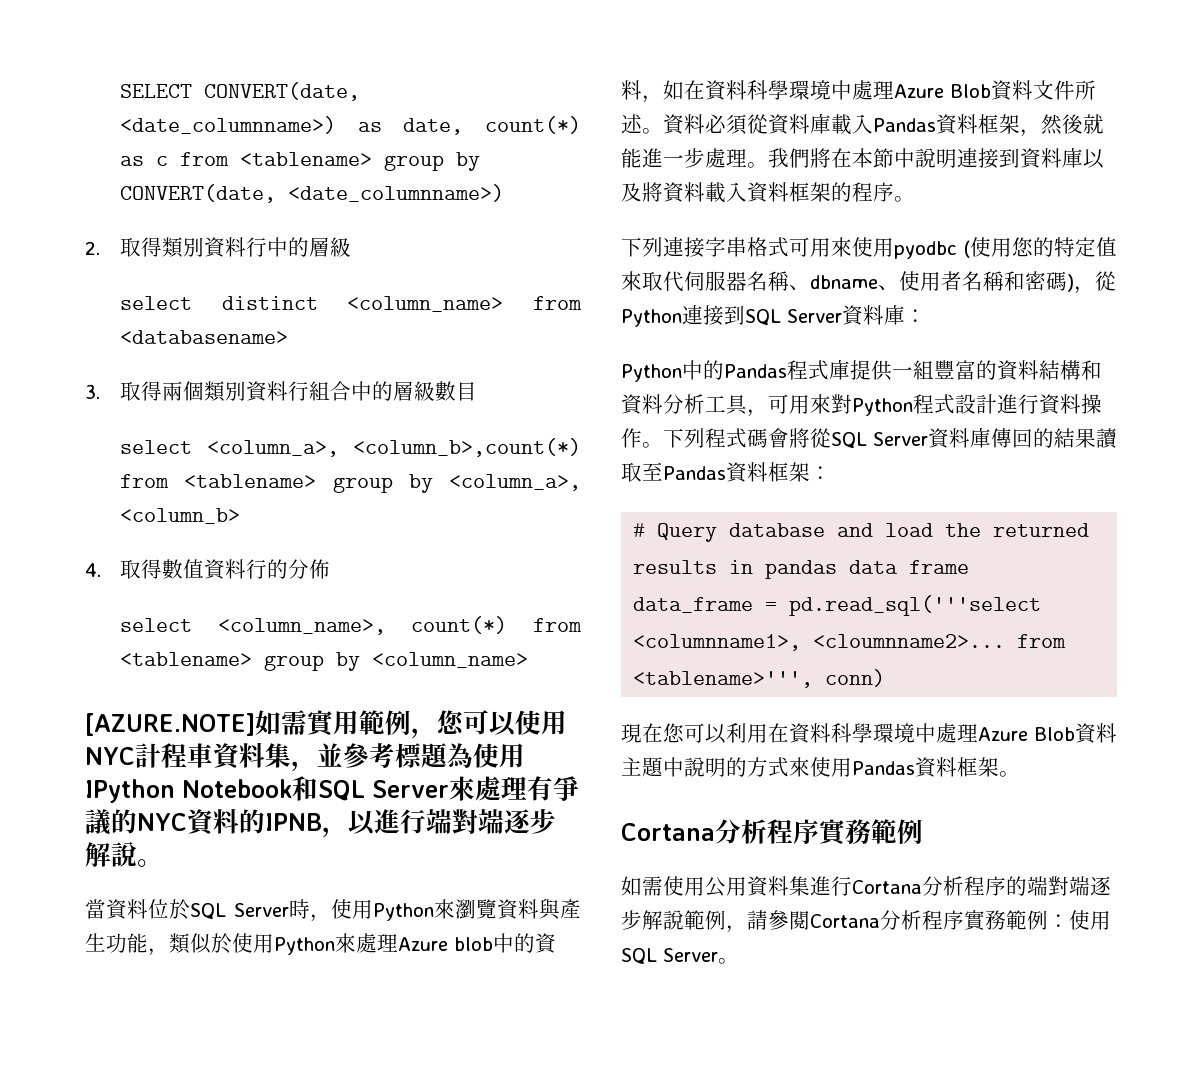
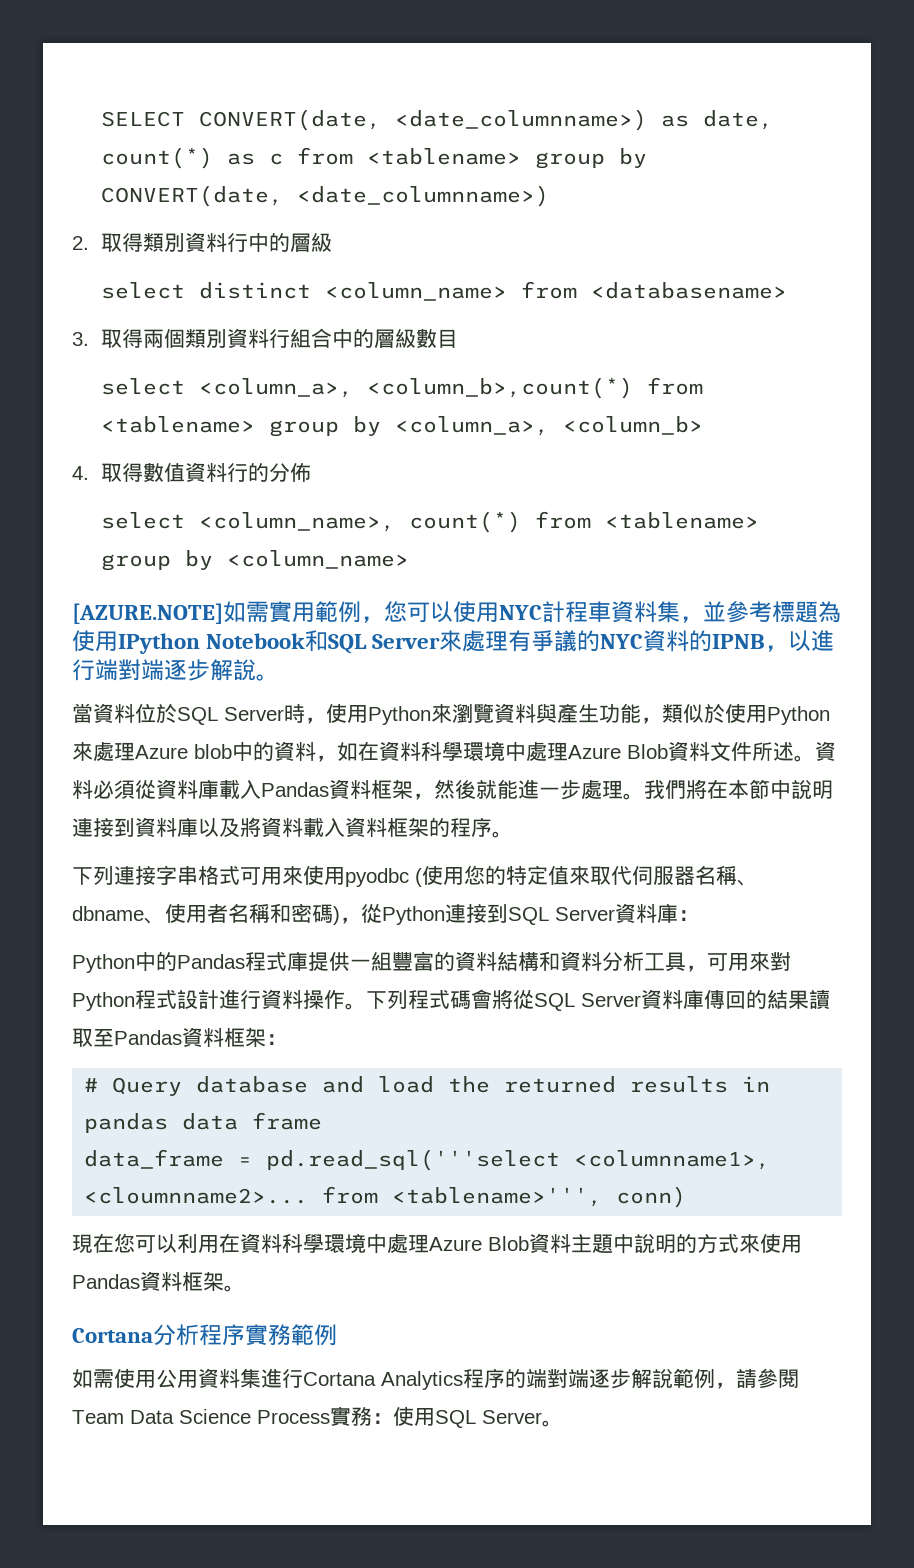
- 如需使用公用資料集進行Cortana分析程序的端對端逐步解說範例，請參閱Cortana分析程序實務範例：使用SQL Server。
+ 如需使用公用資料集進行Cortana Analytics程序的端對端逐步解說範例，請參閱Team Data Science Process實務：使用SQL Server。

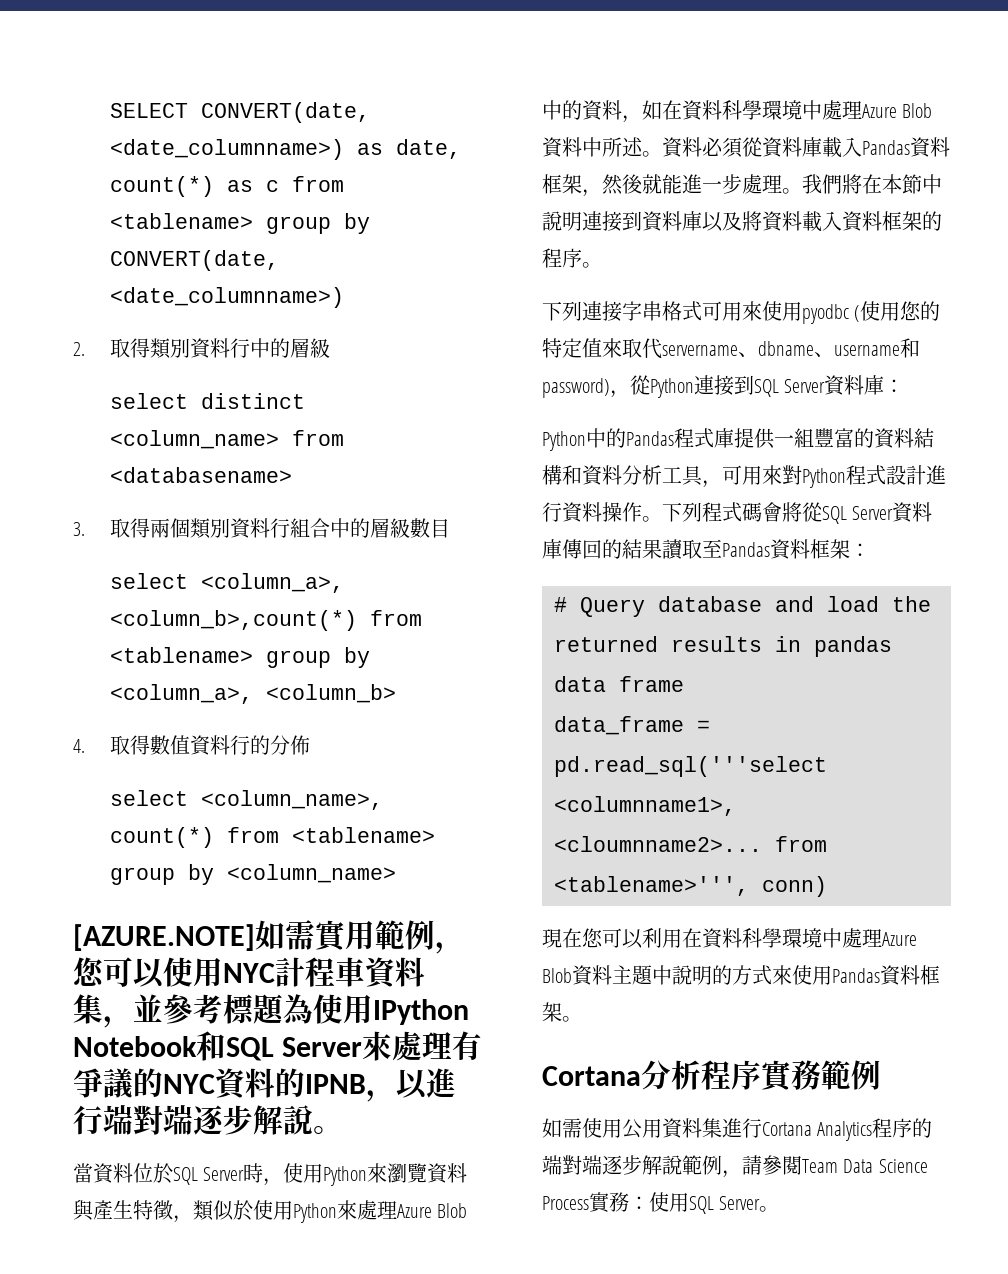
- 當資料位於SQL Server時，使用Python來瀏覽資料與產生功能，類似於使用Python來處理Azure blob中的資料，如在資料科學環境中處理Azure Blob資料文件所述。
+ 當資料位於SQL Server時，使用Python來瀏覽資料與產生特徵，類似於使用Python來處理Azure Blob中的資料，如在資料科學環境中處理Azure Blob資料中所述。
- 下列連接字串格式可用來使用pyodbc (使用您的特定值來取代伺服器名稱、dbname、使用者名稱和密碼)，從Python連接到SQL Server資料庫：
+ 下列連接字串格式可用來使用pyodbc (使用您的特定值來取代servername、dbname、username和password)，從Python連接到SQL Server資料庫：

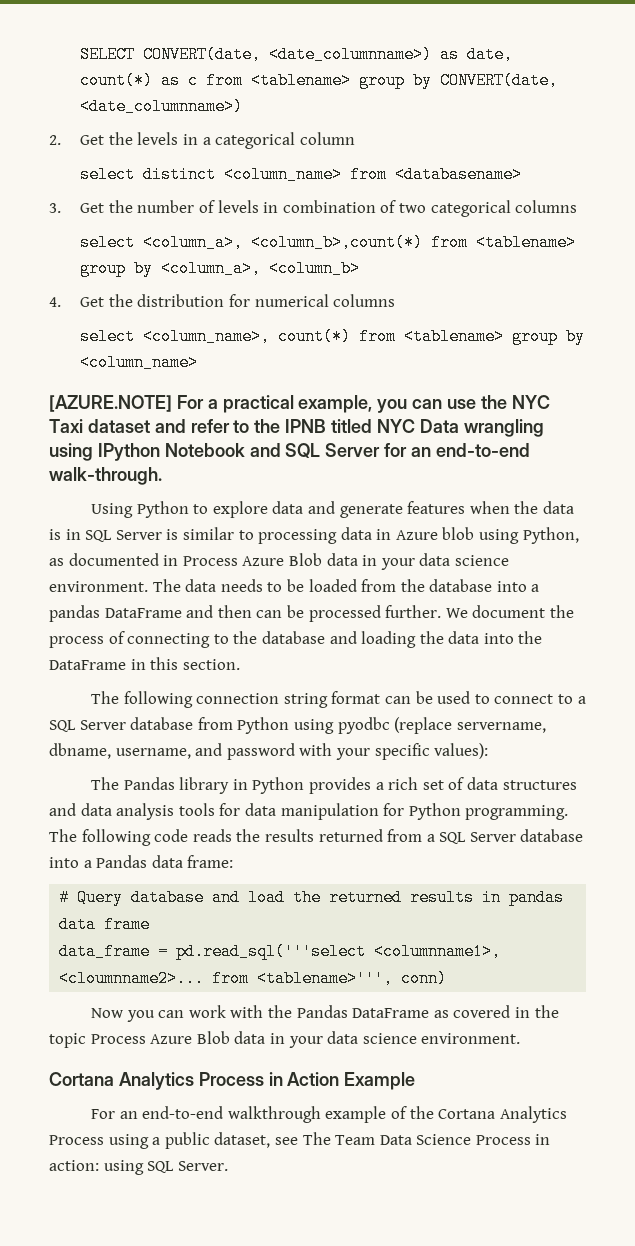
- 2.取得類別資料行中的層級
+ 2. Get the levels in a categorical column
- 3.取得兩個類別資料行組合中的層級數目
+ 3. Get the number of levels in combination of two categorical columns
- 4.取得數值資料行的分佈
+ 4. Get the distribution for numerical columns
- [AZURE.NOTE]如需實用範例，您可以使用NYC計程車資料集，並參考標題為使用IPython Notebook和SQL Server來處理有爭議的NYC資料的IPNB，以進行端對端逐步解說。
- 當資料位於SQL Server時，使用Python來瀏覽資料與產生特徵，類似於使用Python來處理Azure Blob中的資料，如在資料科學環境中處理Azure Blob資料中所述。資料必須從資料庫載入Pandas資料框架，然後就能進一步處理。我們將在本節中說明連接到資料庫以及將資料載入資料框架的程序。
- 下列連接字串格式可用來使用pyodbc (使用您的特定值來取代servername、dbname、username和password)，從Python連接到SQL Server資料庫：
- Python中的Pandas程式庫提供一組豐富的資料結構和資料分析工具，可用來對Python程式設計進行資料操作。下列程式碼會將從SQL Server資料庫傳回的結果讀取至Pandas資料框架：
+ [AZURE.NOTE] For a practical example, you can use the NYC Taxi dataset and refer to the IPNB titled NYC Data wrangling using IPython Notebook and SQL Server for an end-to-end walk-through.
+ Using Python to explore data and generate features when the data is in SQL Server is similar to processing data in Azure blob using Python, as documented in Process Azure Blob data in your data science environment. The data needs to be loaded from the database into a pandas DataFrame and then can be processed further. We document the process of connecting to the database and loading the data into the DataFrame in this section.
+ The following connection string format can be used to connect to a SQL Server database from Python using pyodbc (replace servername, dbname, username, and password with your specific values):
+ The Pandas library in Python provides a rich set of data structures and data analysis tools for data manipulation for Python programming. The following code reads the results returned from a SQL Server database into a Pandas data frame:
- 現在您可以利用在資料科學環境中處理Azure Blob資料主題中說明的方式來使用Pandas資料框架。
- Cortana分析程序實務範例
- 如需使用公用資料集進行Cortana Analytics程序的端對端逐步解說範例，請參閱Team Data Science Process實務：使用SQL Server。
+ Now you can work with the Pandas DataFrame as covered in the topic Process Azure Blob data in your data science environment.
+ Cortana Analytics Process in Action Example
+ For an end-to-end walkthrough example of the Cortana Analytics Process using a public dataset, see The Team Data Science Process in action: using SQL Server.

